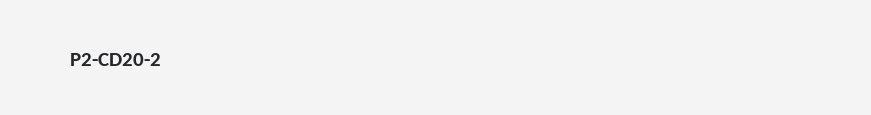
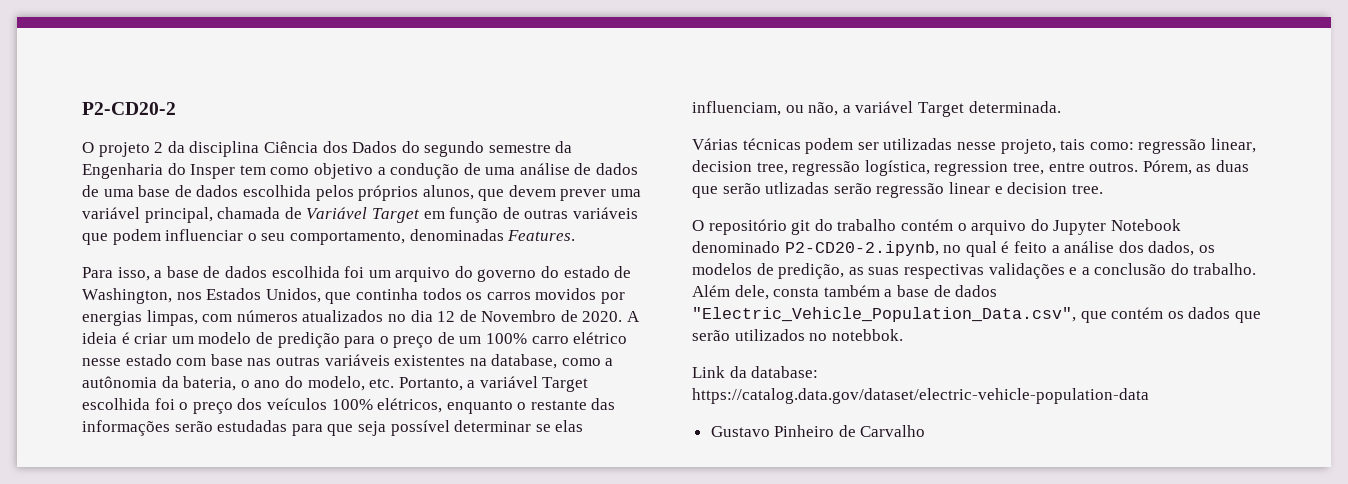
+ O projeto 2 da disciplina Ciência dos Dados do segundo semestre da Engenharia do Insper tem como objetivo a condução de uma análise de dados de uma base de dados escolhida pelos próprios alunos, que devem prever uma variável principal, chamada de Variável Target em função de outras variáveis que podem influenciar o seu comportamento, denominadas Features.
+ Para isso, a base de dados escolhida foi um arquivo do governo do estado de Washington, nos Estados Unidos, que continha todos os carros movidos por energias limpas, com números atualizados no dia 12 de Novembro de 2020. A ideia é criar um modelo de predição para o preço de um 100% carro elétrico nesse estado com base nas outras variáveis existentes na database, como a autônomia da bateria, o ano do modelo, etc. Portanto, a variável Target escolhida foi o preço dos veículos 100% elétricos, enquanto o restante das informações serão estudadas para que seja possível determinar se elas influenciam, ou não, a variável Target determinada.
+ Várias técnicas podem ser utilizadas nesse projeto, tais como: regressão linear, decision tree, regressão logística, regression tree, entre outros. Pórem, as duas que serão utlizadas serão regressão linear e decision tree.
+ O repositório git do trabalho contém o arquivo do Jupyter Notebook denominado P2-CD20-2.ipynb, no qual é feito a análise dos dados, os modelos de predição, as suas respectivas validações e a conclusão do trabalho. Além dele, consta também a base de dados "Electric_Vehicle_Population_Data.csv", que contém os dados que serão utilizados no notebbok.
+ Link da database: https://catalog.data.gov/dataset/electric-vehicle-population-data
+ Gustavo Pinheiro de Carvalho

